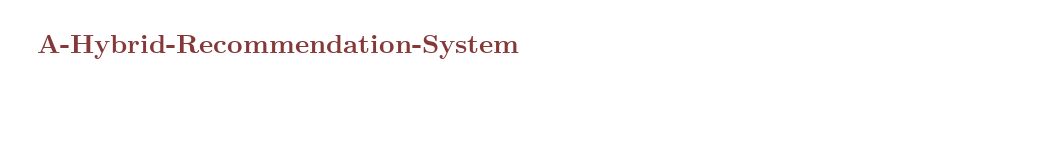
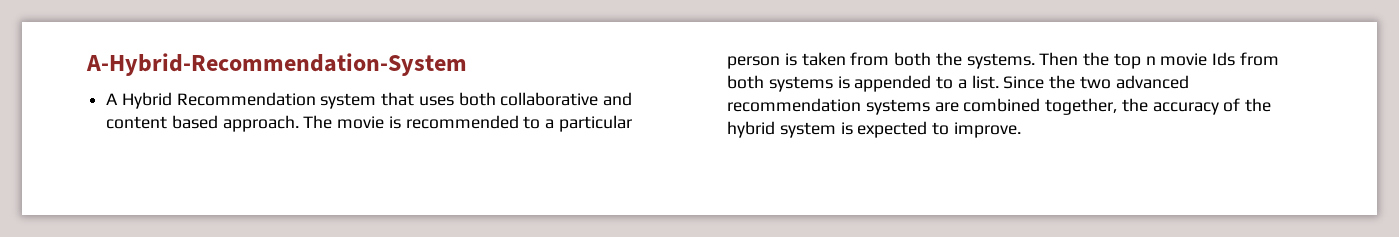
+ A Hybrid Recommendation system that uses both collaborative and content based approach. The movie is recommended to a particular person is taken from both the systems. Then the top n movie Ids from both systems is appended to a list. Since the two advanced recommendation systems are combined together, the accuracy of the hybrid system is expected to improve.

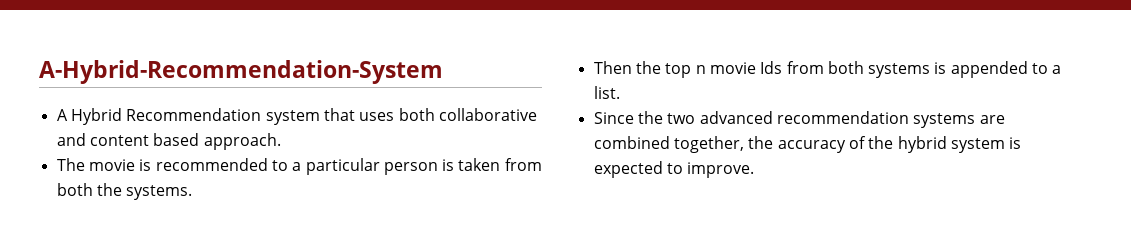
- A Hybrid Recommendation system that uses both collaborative and content based approach. The movie is recommended to a particular person is taken from both the systems. Then the top n movie Ids from both systems is appended to a list. Since the two advanced recommendation systems are combined together, the accuracy of the hybrid system is expected to improve.
+ A Hybrid Recommendation system that uses both collaborative and content based approach.
+ The movie is recommended to a particular person is taken from both the systems.
+ Then the top n movie Ids from both systems is appended to a list.
+ Since the two advanced recommendation systems are combined together, the accuracy of the hybrid system is expected to improve.

